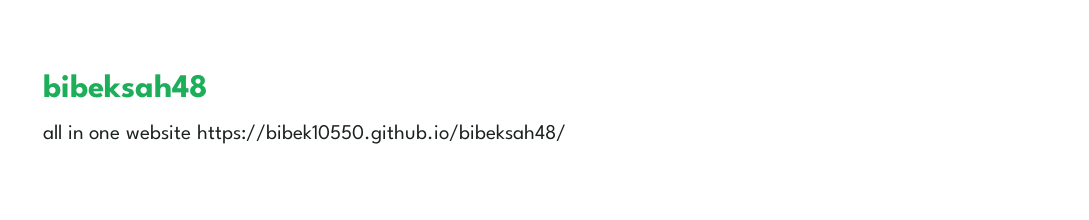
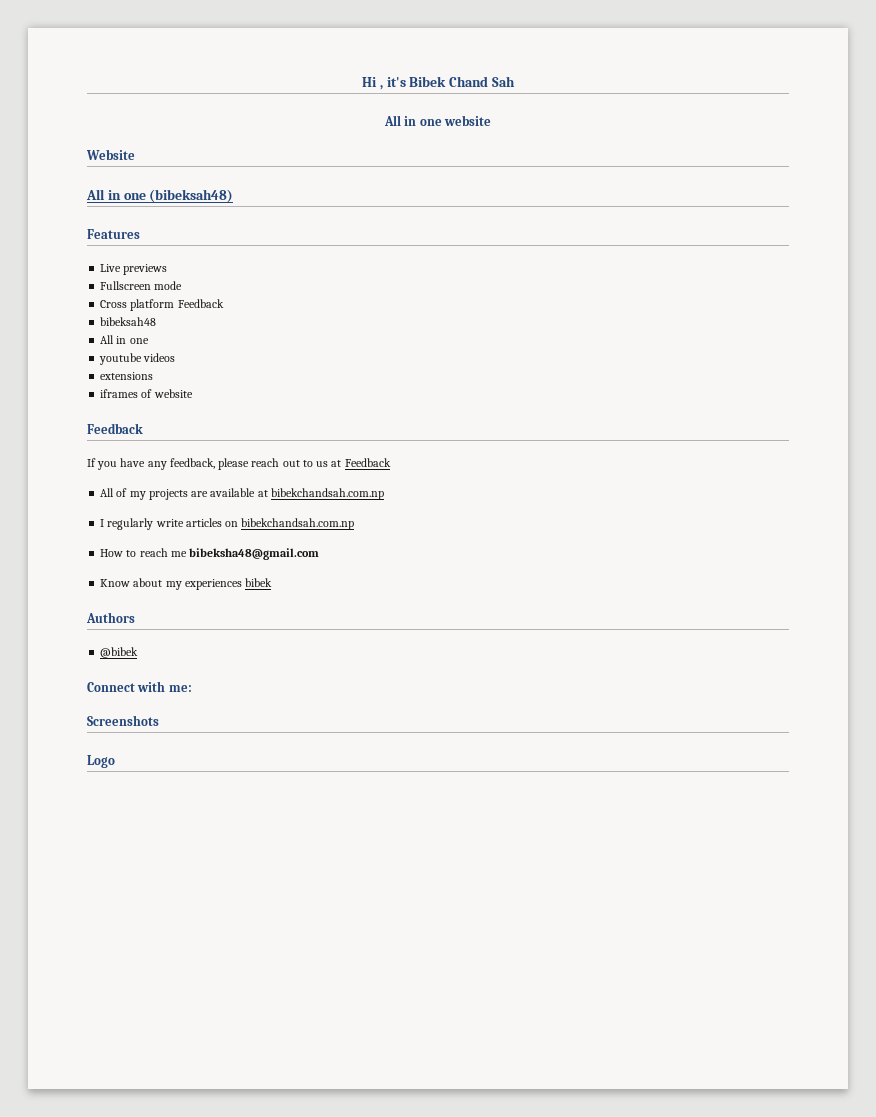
+ Hi , it's Bibek Chand Sah
+ All in one website
+ Website
+ All in one (bibeksah48)
+ Features
+ Live previews
+ Fullscreen mode
+ Cross platform Feedback
  bibeksah48
- all in one website https://bibek10550.github.io/bibeksah48/
+ All in one
+ youtube videos
+ extensions
+ iframes of website
+ Feedback
+ If you have any feedback, please reach out to us at Feedback
+ All of my projects are available at bibekchandsah.com.np
+ I regularly write articles on bibekchandsah.com.np
+ How to reach me bibeksha48@gmail.com
+ Know about my experiences bibek
+ Authors
+ @bibek
+ Connect with me:
+ Screenshots
+ Logo

